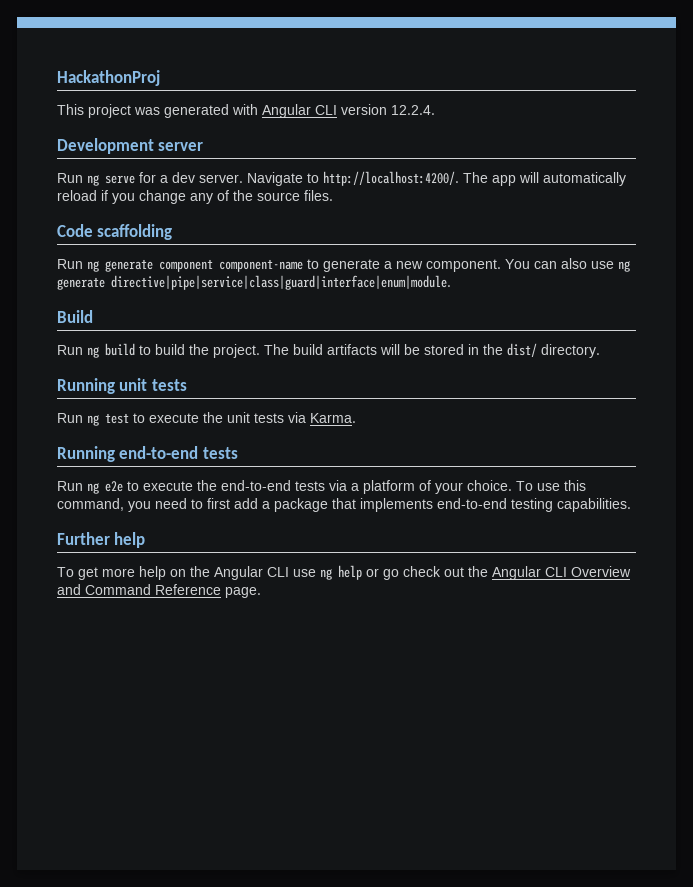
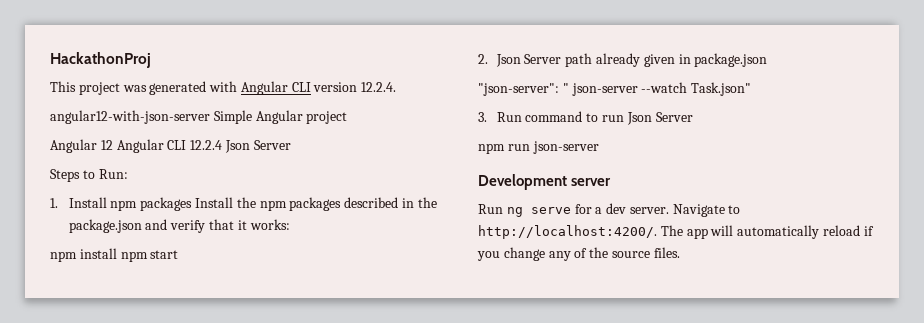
+ angular12-with-json-server Simple Angular project
+ Angular 12 Angular CLI 12.2.4 Json Server
+ Steps to Run:
+ 1. Install npm packages Install the npm packages described in the package.json and verify that it works:
+ npm install npm start
+ 2. Json Server path already given in package.json
+ "json-server": " json-server --watch Task.json"
+ 3. Run command to run Json Server
+ npm run json-server
- Code scaffolding
- Run ng generate component component-name to generate a new component. You can also use ng generate directive|pipe|service|class|guard|interface|enum|module.
- Build
- Run ng build to build the project. The build artifacts will be stored in the dist/ directory.
- Running unit tests
- Run ng test to execute the unit tests via Karma.
- Running end-to-end tests
- Run ng e2e to execute the end-to-end tests via a platform of your choice. To use this command, you need to first add a package that implements end-to-end testing capabilities.
- Further help
- To get more help on the Angular CLI use ng help or go check out the Angular CLI Overview and Command Reference page.

